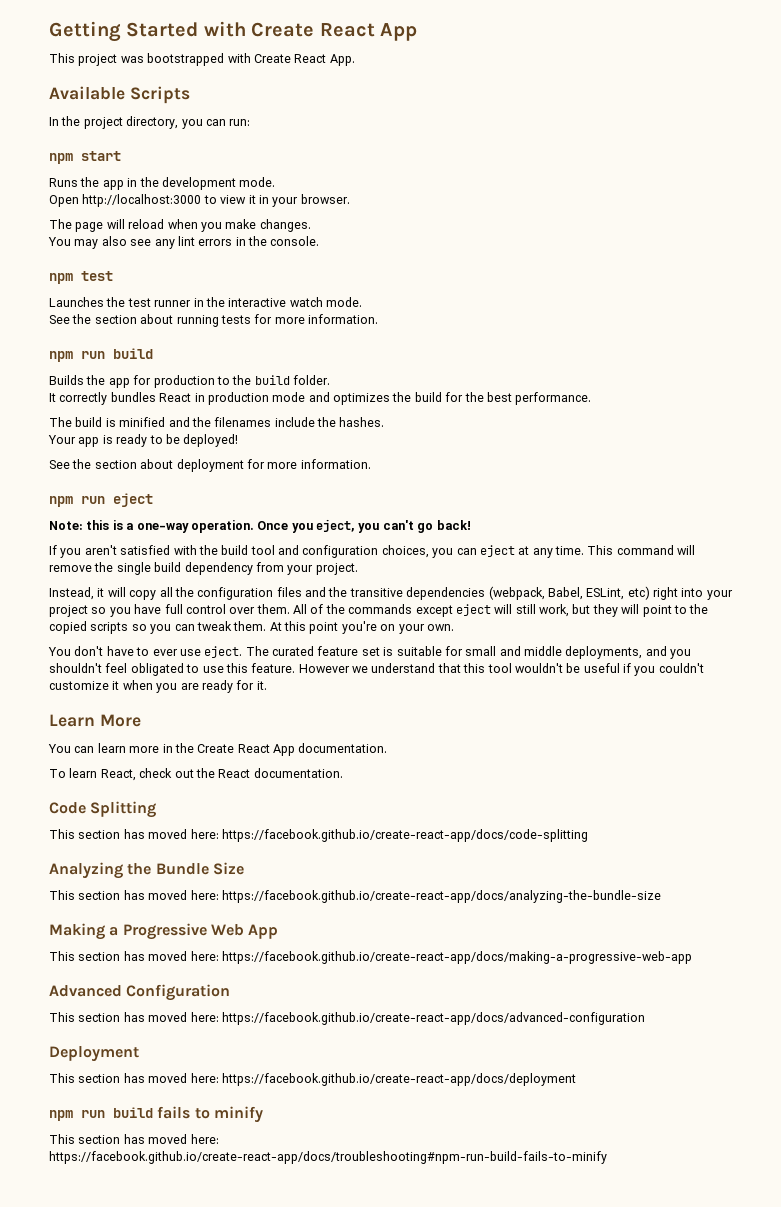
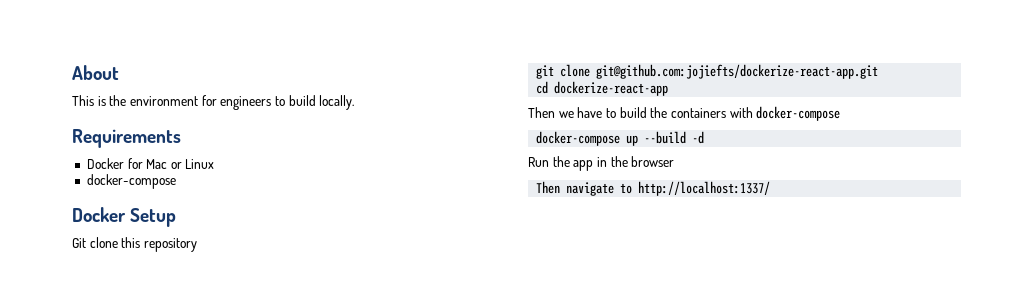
- Getting Started with Create React App
- This project was bootstrapped with Create React App.
- Available Scripts
- In the project directory, you can run:
- npm start
- Runs the app in the development mode.
- Open http://localhost:3000 to view it in your browser.
- The page will reload when you make changes.
- You may also see any lint errors in the console.
- npm test
- Launches the test runner in the interactive watch mode.
- See the section about running tests for more information.
- npm run build
- Builds the app for production to the build folder.
- It correctly bundles React in production mode and optimizes the build for the best performance.
- The build is minified and the filenames include the hashes.
- Your app is ready to be deployed!
- See the section about deployment for more information.
- npm run eject
- Note: this is a one-way operation. Once you eject, you can't go back!
- If you aren't satisfied with the build tool and configuration choices, you can eject at any time. This command will remove the single build dependency from your project.
- Instead, it will copy all the configuration files and the transitive dependencies (webpack, Babel, ESLint, etc) right into your project so you have full control over them. All of the commands except eject will still work, but they will point to the copied scripts so you can tweak them. At this point you're on your own.
- You don't have to ever use eject. The curated feature set is suitable for small and middle deployments, and you shouldn't feel obligated to use this feature. However we understand that this tool wouldn't be useful if you couldn't customize it when you are ready for it.
- Learn More
- You can learn more in the Create React App documentation.
- To learn React, check out the React documentation.
- Code Splitting
- This section has moved here: https://facebook.github.io/create-react-app/docs/code-splitting
- Analyzing the Bundle Size
- This section has moved here: https://facebook.github.io/create-react-app/docs/analyzing-the-bundle-size
- Making a Progressive Web App
- This section has moved here: https://facebook.github.io/create-react-app/docs/making-a-progressive-web-app
- Advanced Configuration
- This section has moved here: https://facebook.github.io/create-react-app/docs/advanced-configuration
- Deployment
- This section has moved here: https://facebook.github.io/create-react-app/docs/deployment
- npm run build fails to minify
- This section has moved here: https://facebook.github.io/create-react-app/docs/troubleshooting#npm-run-build-fails-to-minify
+ About
+ This is the environment for engineers to build locally.
+ Requirements
+ Docker for Mac or Linux
+ docker-compose
+ Docker Setup
+ Git clone this repository
+ git clone git@github.com:jojiefts/dockerize-react-app.git
+ cd dockerize-react-app
+ Then we have to build the containers with docker-compose
+ docker-compose up --build -d
+ Run the app in the browser
+ Then navigate to http://localhost:1337/

